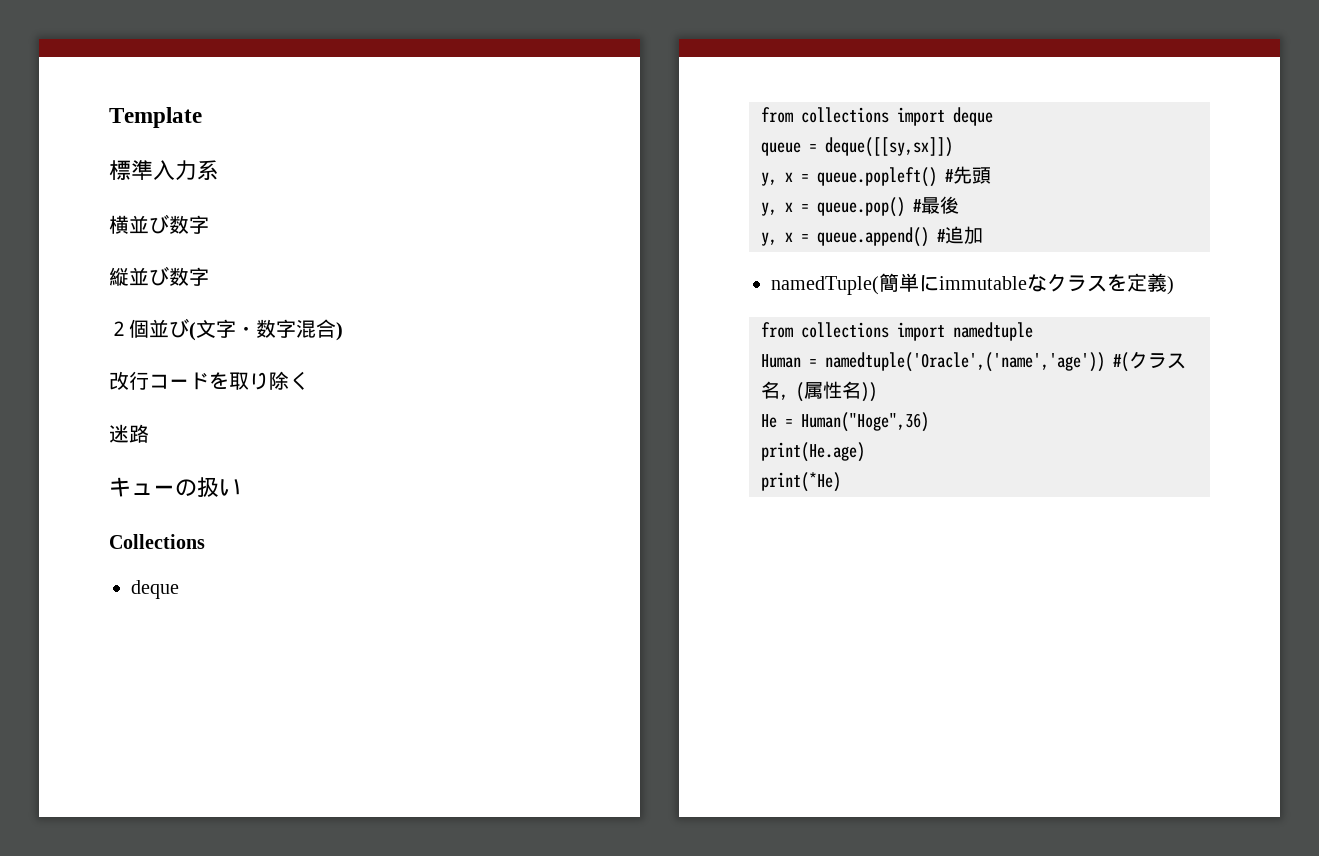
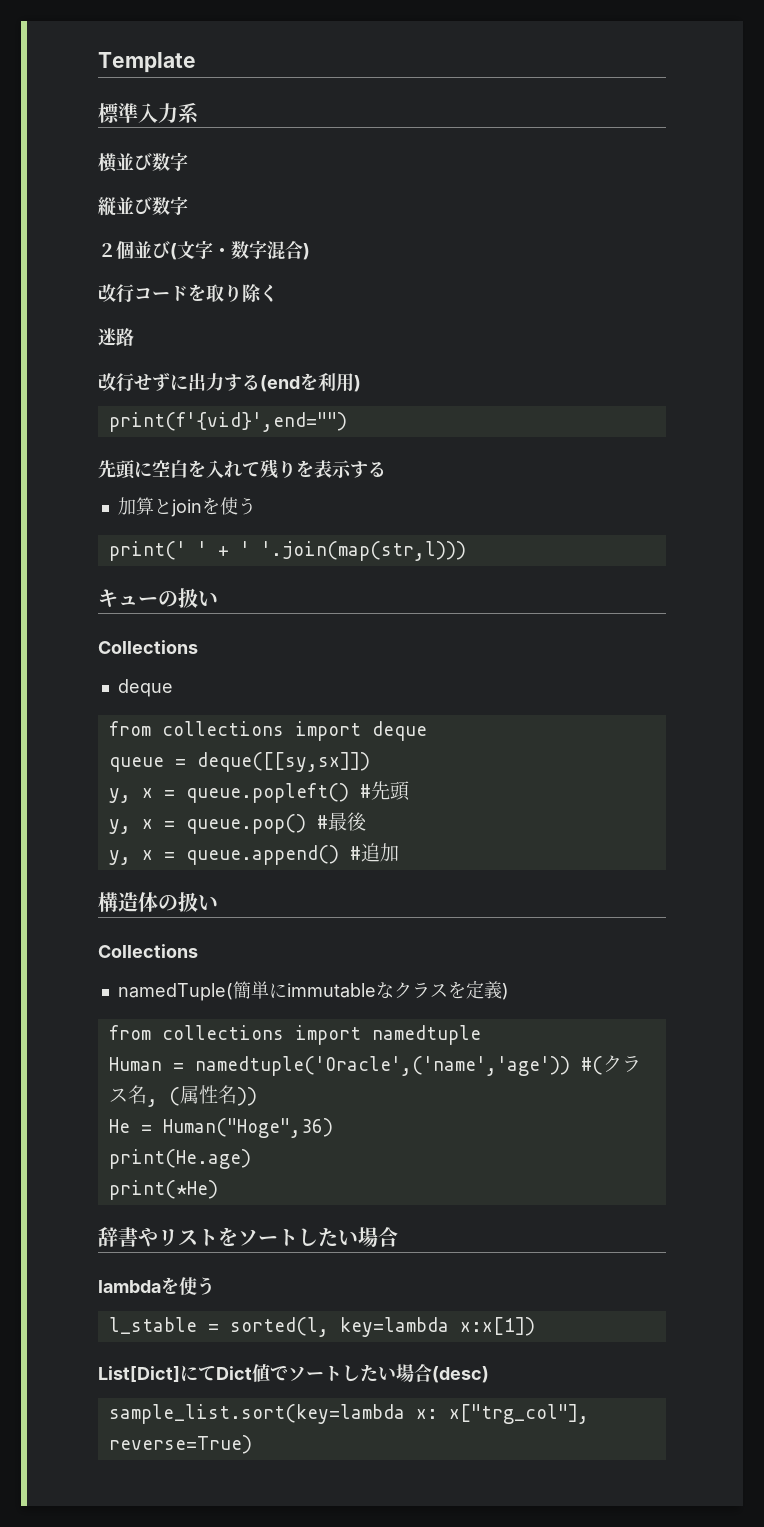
+ 改行せずに出力する(endを利用)
+ print(f'{vid}',end="")
+ 先頭に空白を入れて残りを表示する
+ 加算とjoinを使う
+ print(' ' + ' '.join(map(str,l)))
+ 構造体の扱い
+ Collections
+ 辞書やリストをソートしたい場合
+ lambdaを使う
+ l_stable = sorted(l, key=lambda x:x[1])
+ List[Dict]にてDict値でソートしたい場合(desc)
+ sample_list.sort(key=lambda x: x["trg_col"], reverse=True)

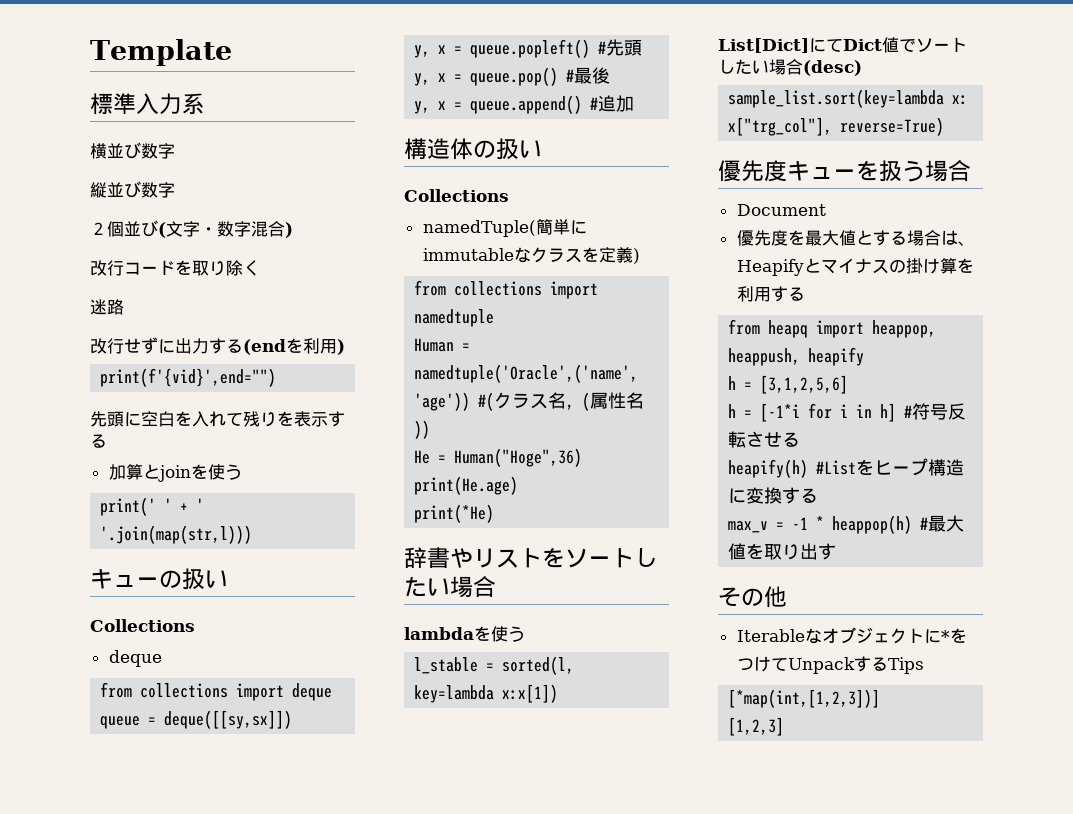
+ 優先度キューを扱う場合
+ Document
+ 優先度を最大値とする場合は、Heapifyとマイナスの掛け算を利用する
+ from heapq import heappop, heappush, heapify
+ h = [3,1,2,5,6]
+ h = [-1*i for i in h] #符号反転させる
+ heapify(h) #Listをヒープ構造に変換する
+ max_v = -1 * heappop(h) #最大値を取り出す
+ その他
+ Iterableなオブジェクトに*をつけてUnpackするTips
+ [*map(int,[1,2,3])]
+ [1,2,3]

